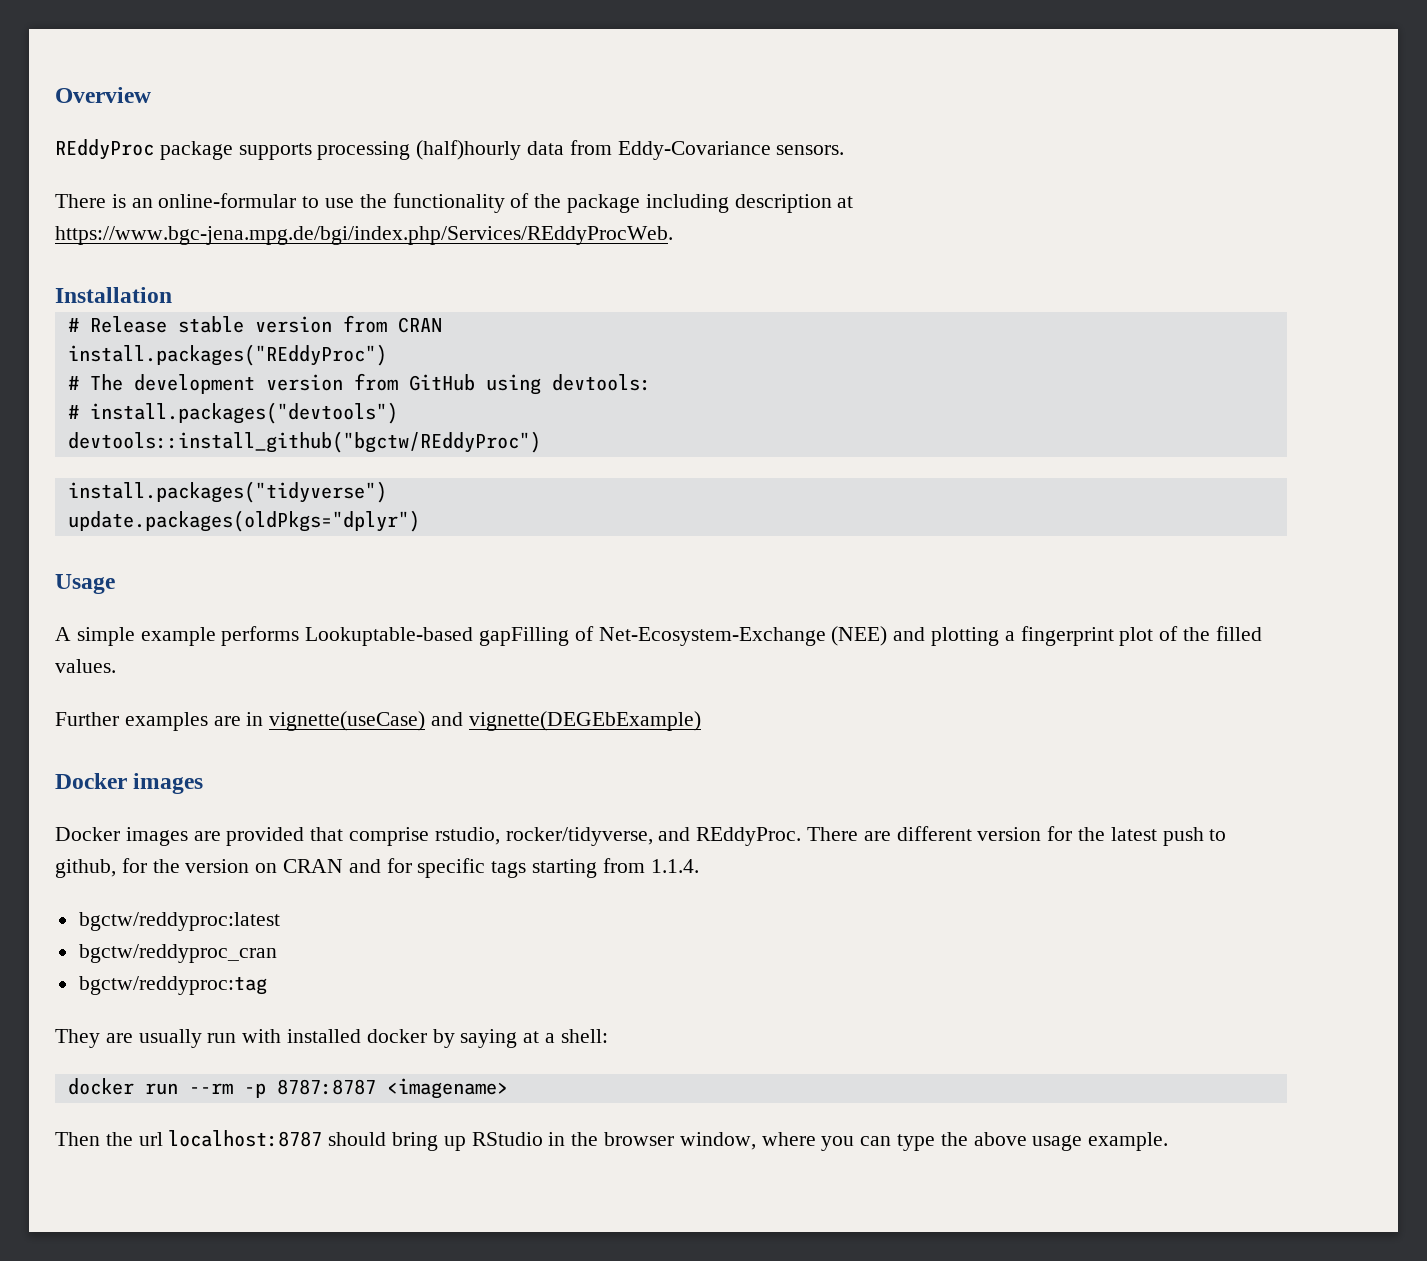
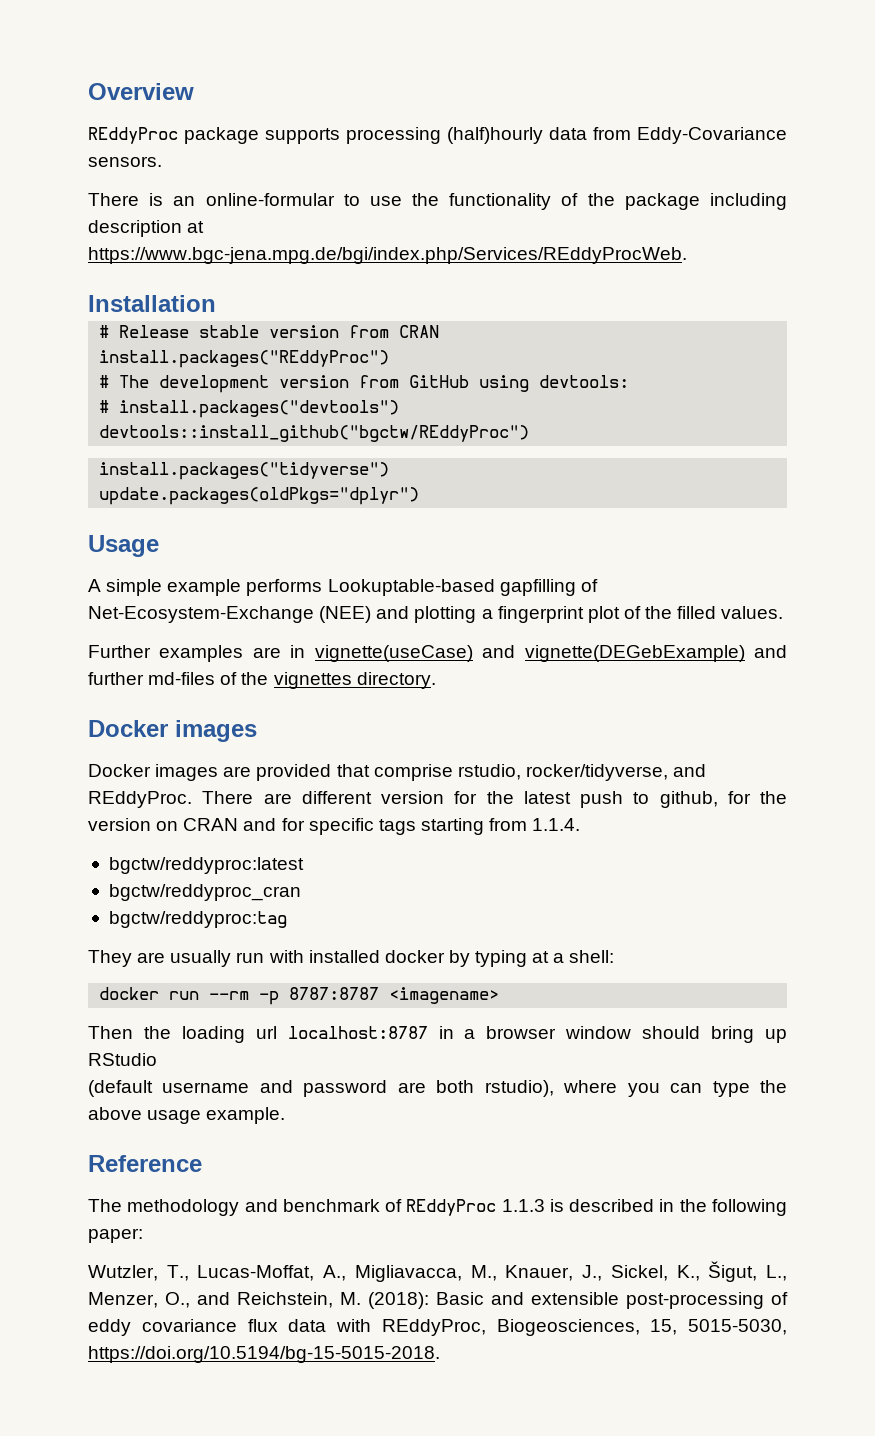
- A simple example performs Lookuptable-based gapFilling of Net-Ecosystem-Exchange (NEE) and plotting a fingerprint plot of the filled values.
+ A simple example performs Lookuptable-based gapfilling of Net-Ecosystem-Exchange (NEE) and plotting a fingerprint plot of the filled values.
- Further examples are in vignette(useCase) and vignette(DEGEbExample)
+ Further examples are in vignette(useCase) and vignette(DEGebExample) and further md-files of the vignettes directory.
- They are usually run with installed docker by saying at a shell:
+ They are usually run with installed docker by typing at a shell:
- Then the url localhost:8787 should bring up RStudio in the browser window, where you can type the above usage example.
+ Then the loading url localhost:8787 in a browser window should bring up RStudio
+ (default username and password are both rstudio), where you can type the above usage example.
+ Reference
+ The methodology and benchmark of REddyProc 1.1.3 is described in the following paper:
+ Wutzler, T., Lucas-Moffat, A., Migliavacca, M., Knauer, J., Sickel, K., Šigut, L., Menzer, O., and Reichstein, M. (2018): Basic and extensible post-processing of eddy covariance flux data with REddyProc, Biogeosciences, 15, 5015-5030, https://doi.org/10.5194/bg-15-5015-2018.

